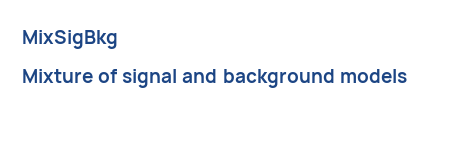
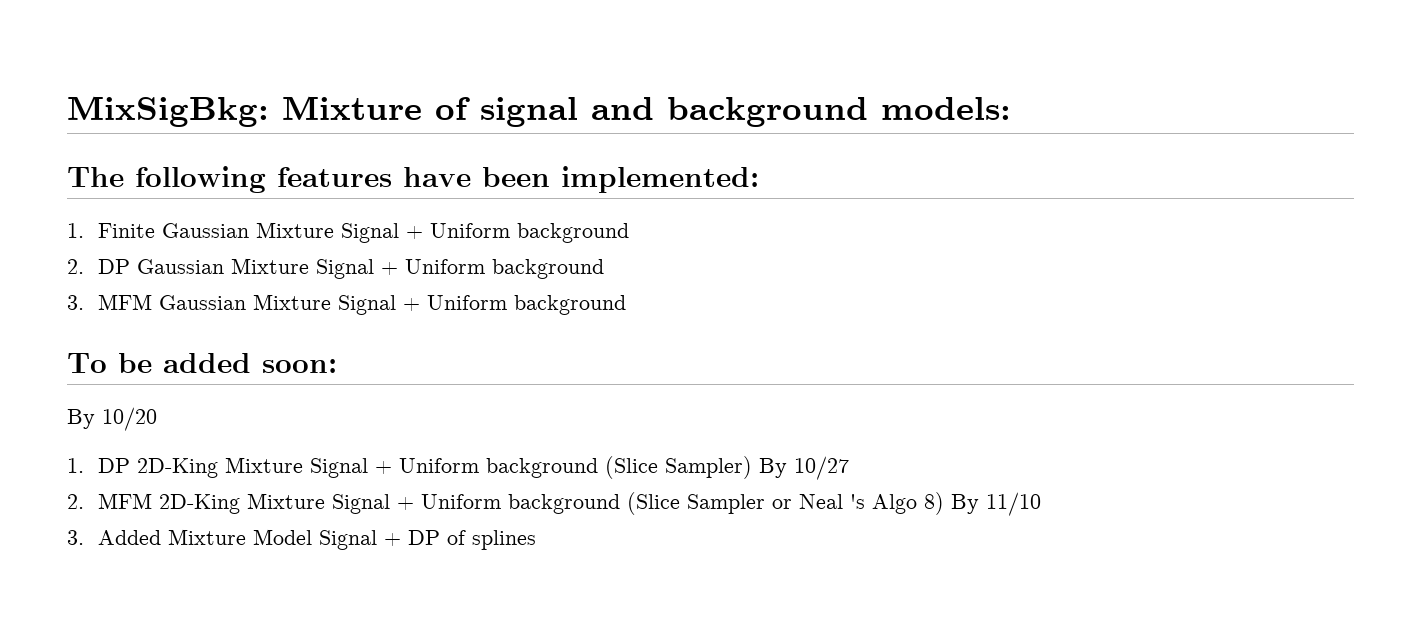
- MixSigBkg
- Mixture of signal and background models
+ MixSigBkg: Mixture of signal and background models:
+ The following features have been implemented:
+ 1. Finite Gaussian Mixture Signal + Uniform background
+ 2. DP Gaussian Mixture Signal + Uniform background
+ 3. MFM Gaussian Mixture Signal + Uniform background
+ To be added soon:
+ By 10/20
+ 1. DP 2D-King Mixture Signal + Uniform background (Slice Sampler) By 10/27
+ 2. MFM 2D-King Mixture Signal + Uniform background (Slice Sampler or Neal 's Algo 8) By 11/10
+ 3. Added Mixture Model Signal + DP of splines

